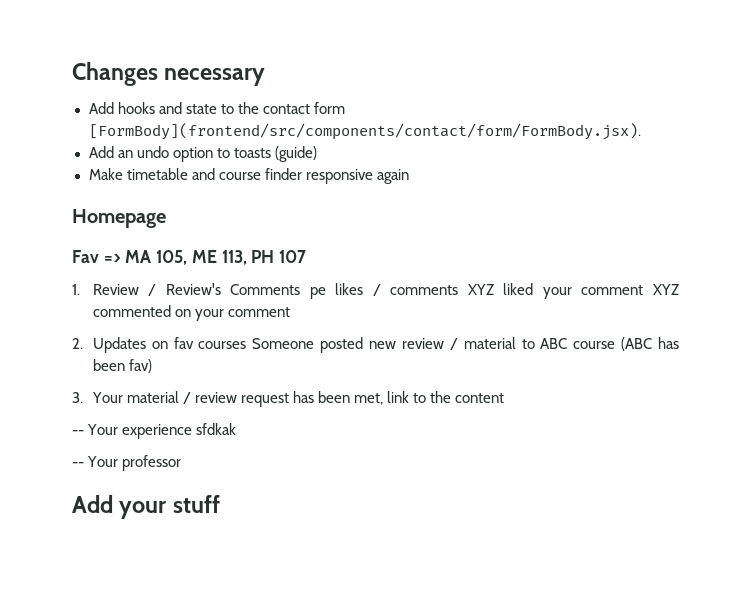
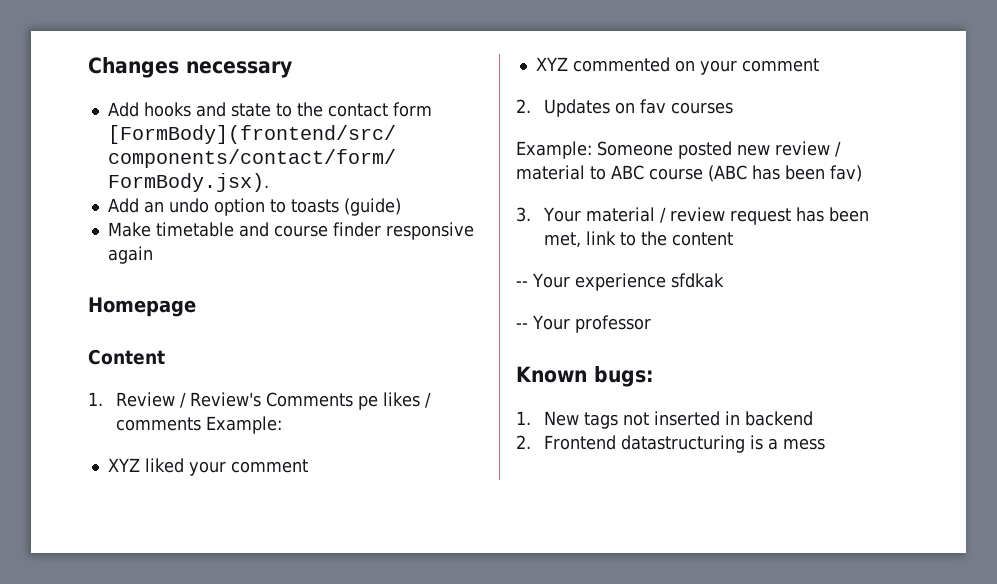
- Fav => MA 105, ME 113, PH 107
+ Content
- 1. Review / Review's Comments pe likes / comments XYZ liked your comment XYZ commented on your comment
+ 1. Review / Review's Comments pe likes / comments Example:
+ XYZ liked your comment
+ XYZ commented on your comment
- 2. Updates on fav courses Someone posted new review / material to ABC course (ABC has been fav)
+ 2. Updates on fav courses
+ Example: Someone posted new review / material to ABC course (ABC has been fav)
- Add your stuff
+ Known bugs:
+ 1. New tags not inserted in backend
+ 2. Frontend datastructuring is a mess

